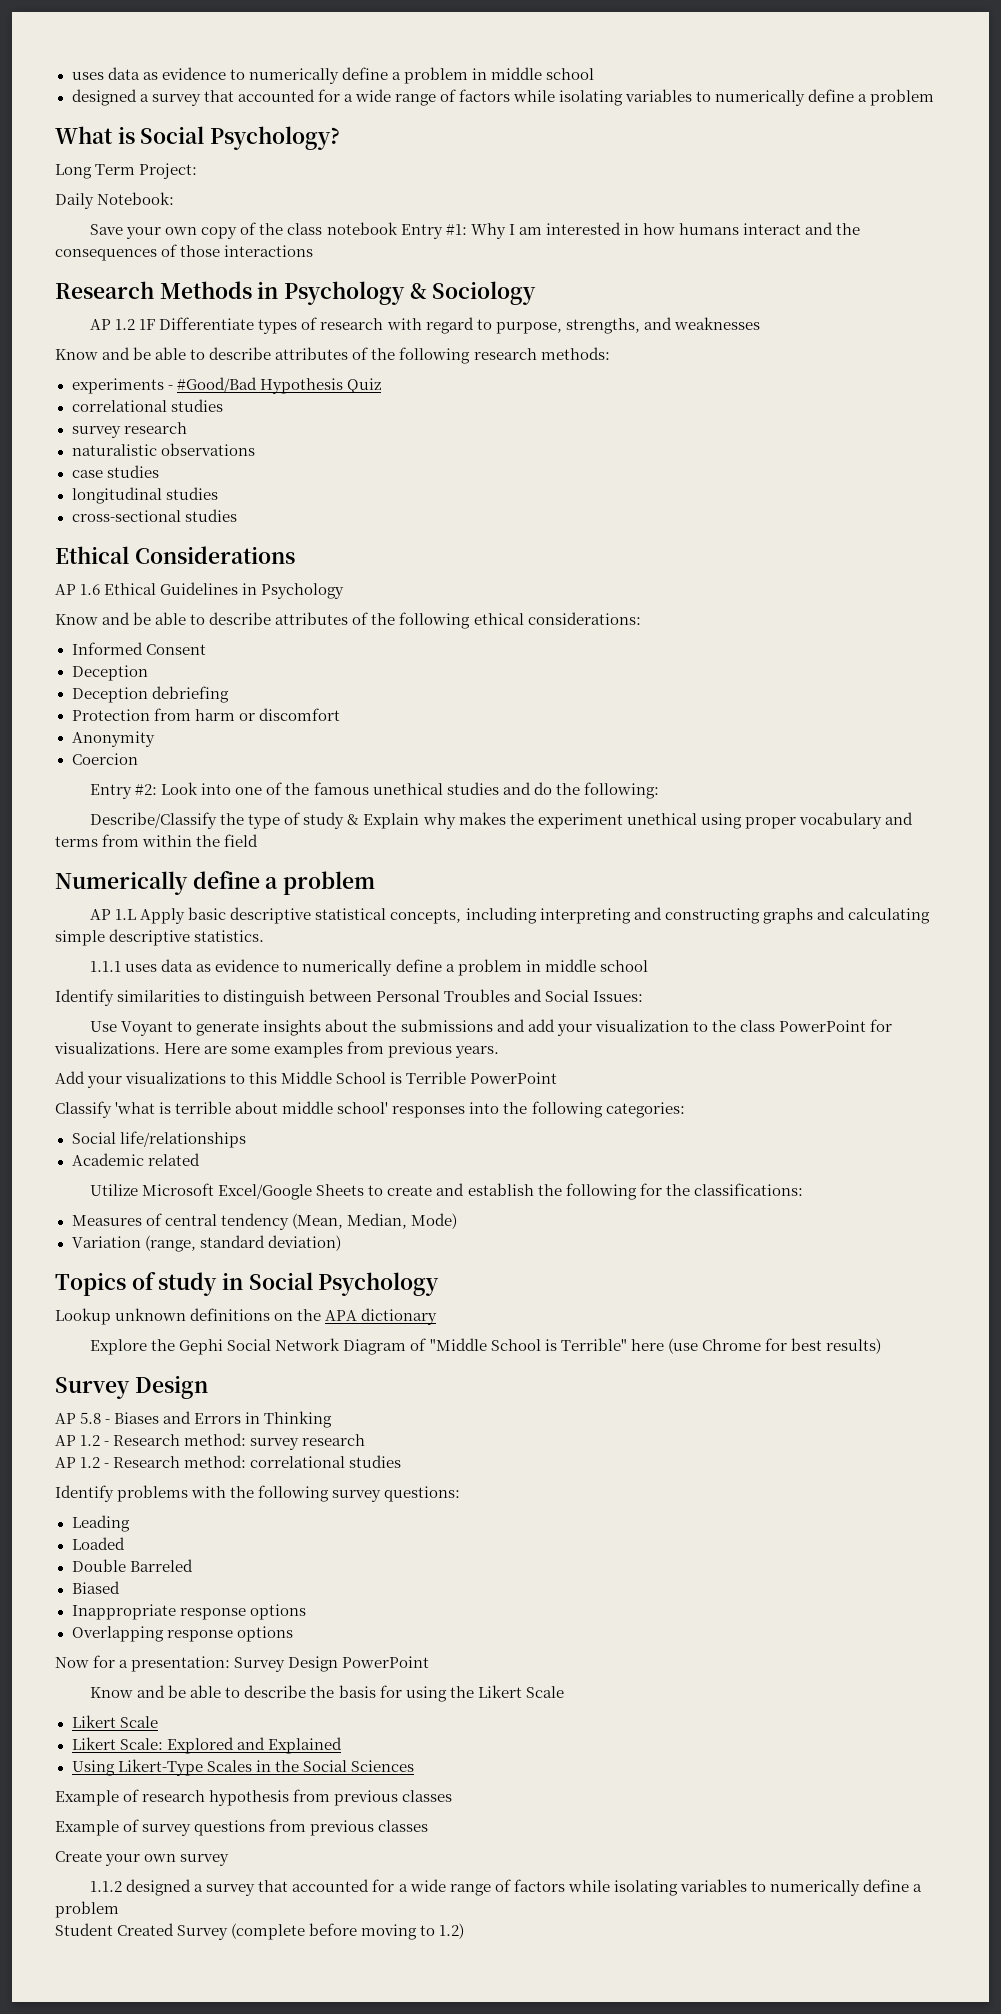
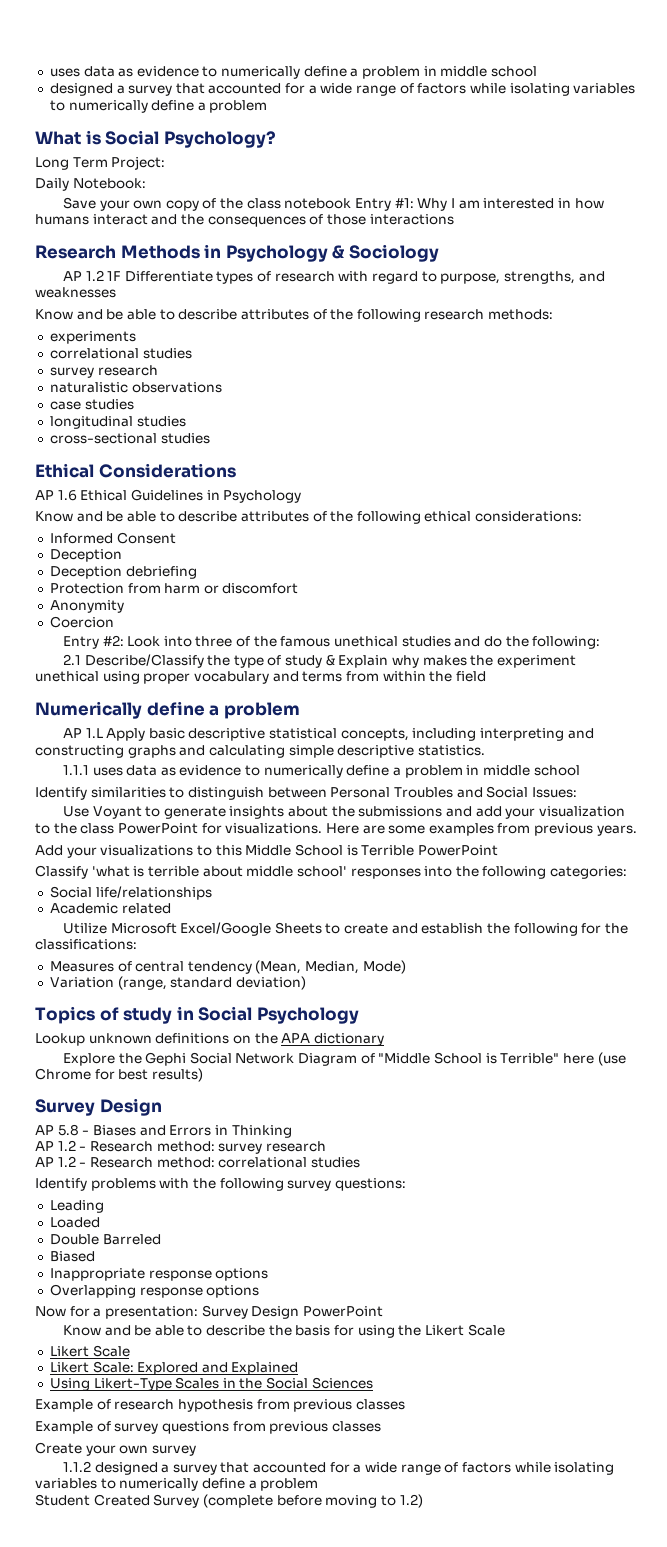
- experiments - #Good/Bad Hypothesis Quiz
+ experiments
- Entry #2: Look into one of the famous unethical studies and do the following:
+ Entry #2: Look into three of the famous unethical studies and do the following:
- Describe/Classify the type of study & Explain why makes the experiment unethical using proper vocabulary and terms from within the field
+ 2.1 Describe/Classify the type of study & Explain why makes the experiment unethical using proper vocabulary and terms from within the field

